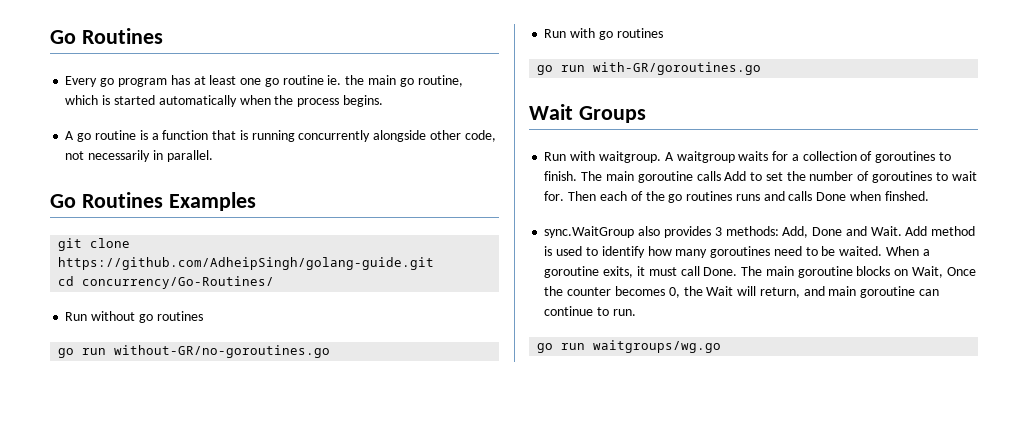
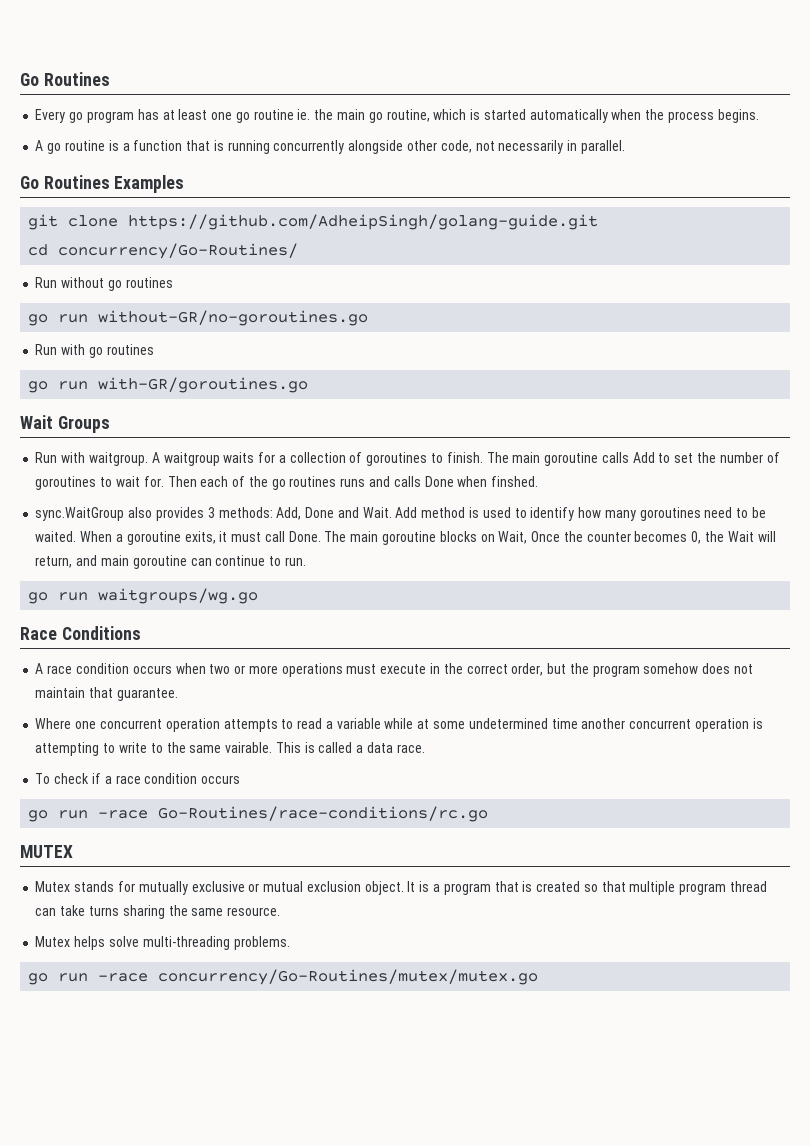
+ Race Conditions
+ A race condition occurs when two or more operations must execute in the correct order, but the program somehow does not maintain that guarantee.
+ Where one concurrent operation attempts to read a variable while at some undetermined time another concurrent operation is attempting to write to the same vairable. This is called a data race.
+ To check if a race condition occurs
+ go run -race Go-Routines/race-conditions/rc.go
+ MUTEX
+ Mutex stands for mutually exclusive or mutual exclusion object. It is a program that is created so that multiple program thread can take turns sharing the same resource.
+ Mutex helps solve multi-threading problems.
+ go run -race concurrency/Go-Routines/mutex/mutex.go

